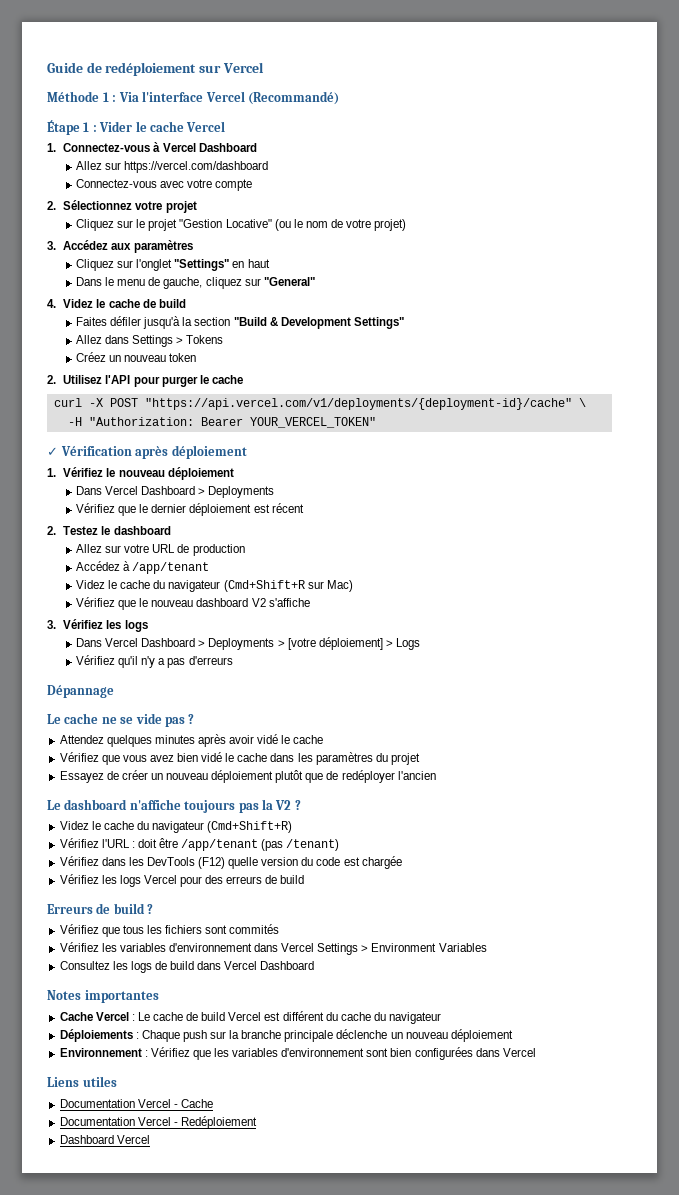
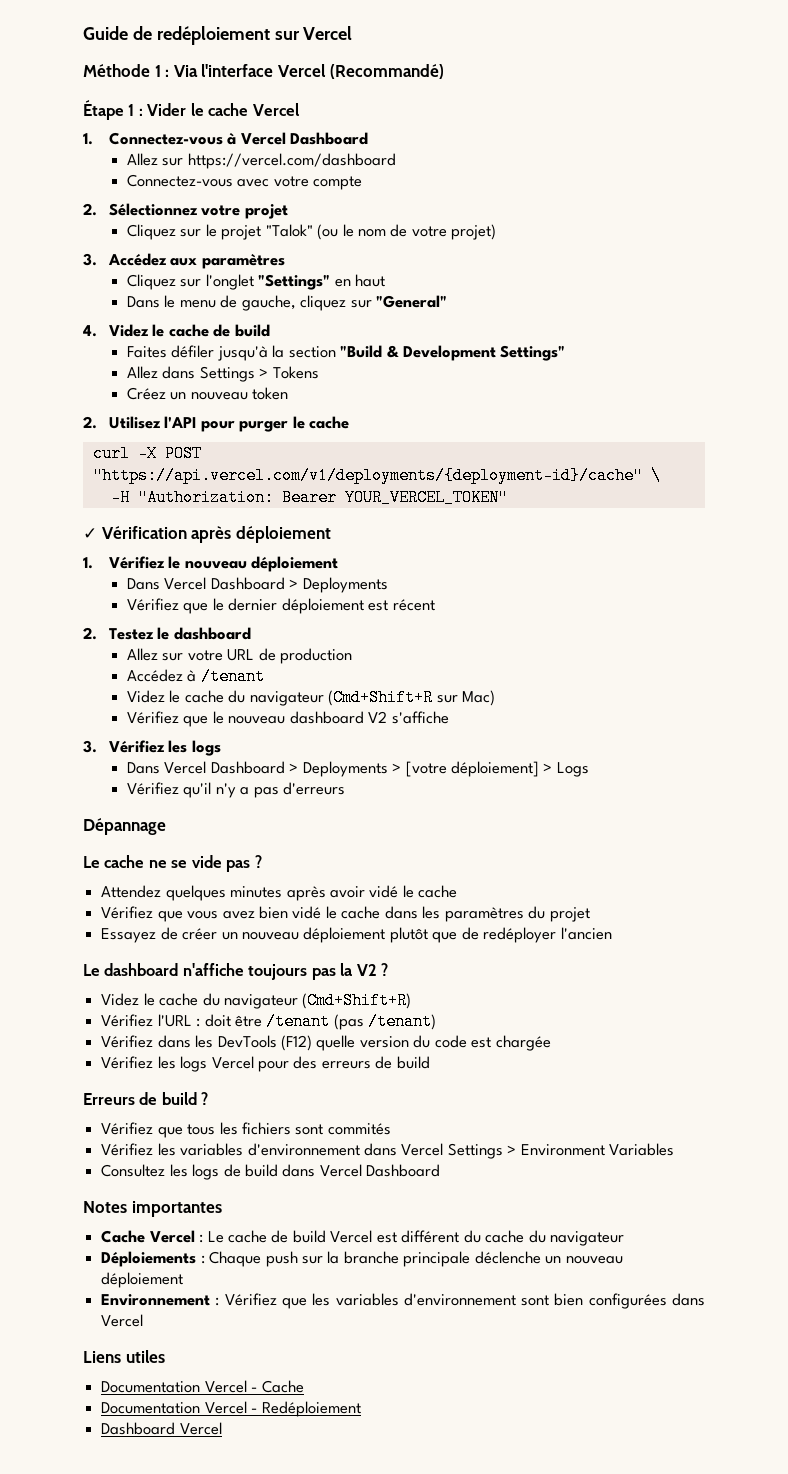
- Cliquez sur le projet "Gestion Locative" (ou le nom de votre projet)
+ Cliquez sur le projet "Talok" (ou le nom de votre projet)
- Accédez à /app/tenant
+ Accédez à /tenant
- Vérifiez l'URL : doit être /app/tenant (pas /tenant)
+ Vérifiez l'URL : doit être /tenant (pas /tenant)

